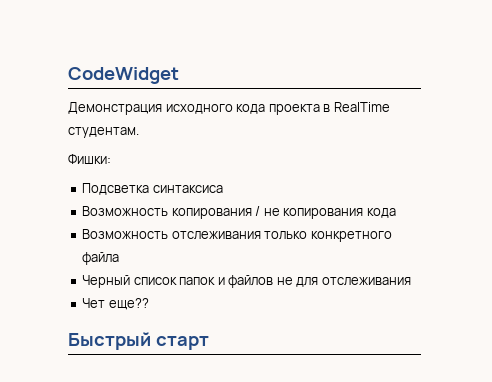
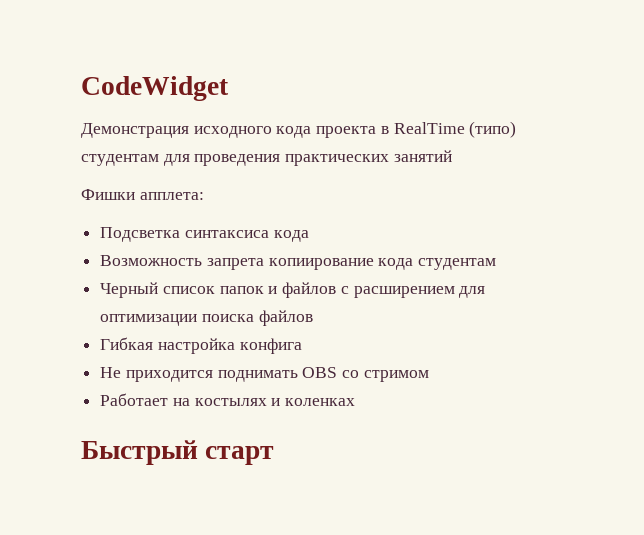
- Демонстрация исходного кода проекта в RealTime студентам.
- Фишки:
- Подсветка синтаксиса
- Возможность копирования / не копирования кода
- Возможность отслеживания только конкретного файла
+ Демонстрация исходного кода проекта в RealTime (типо) студентам для проведения практических занятий
+ Фишки апплета:
+ Подсветка синтаксиса кода
+ Возможность запрета копиирование кода студентам
- Черный список папок и файлов не для отслеживания
- Чет еще??
+ Черный список папок и файлов с расширением для оптимизации поиска файлов
+ Гибкая настройка конфига
+ Не приходится поднимать OBS со стримом
+ Работает на костылях и коленках

